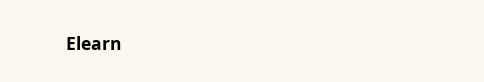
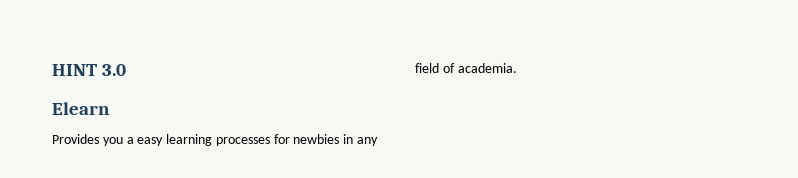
+ HINT 3.0
+ Provides you a easy learning processes for newbies in any field of academia.

